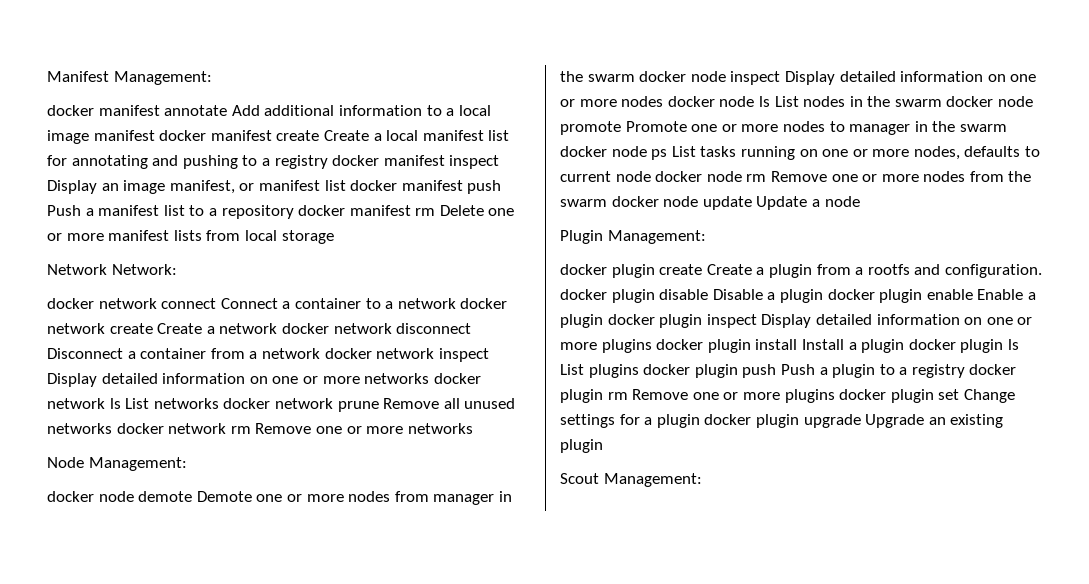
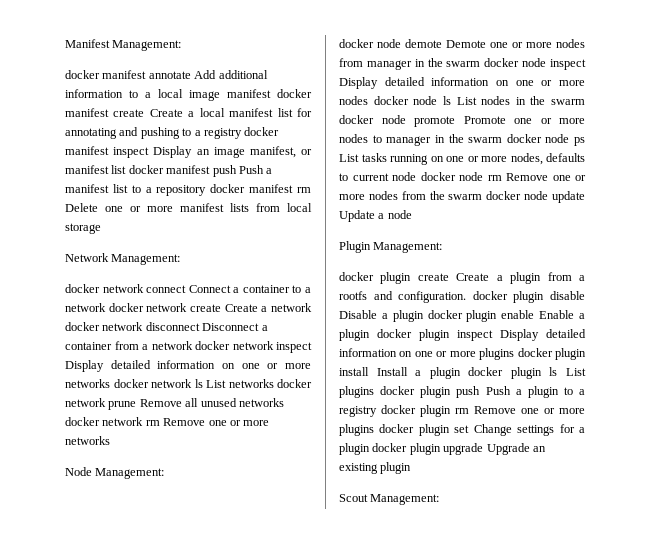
- Network Network:
+ Network Management:

